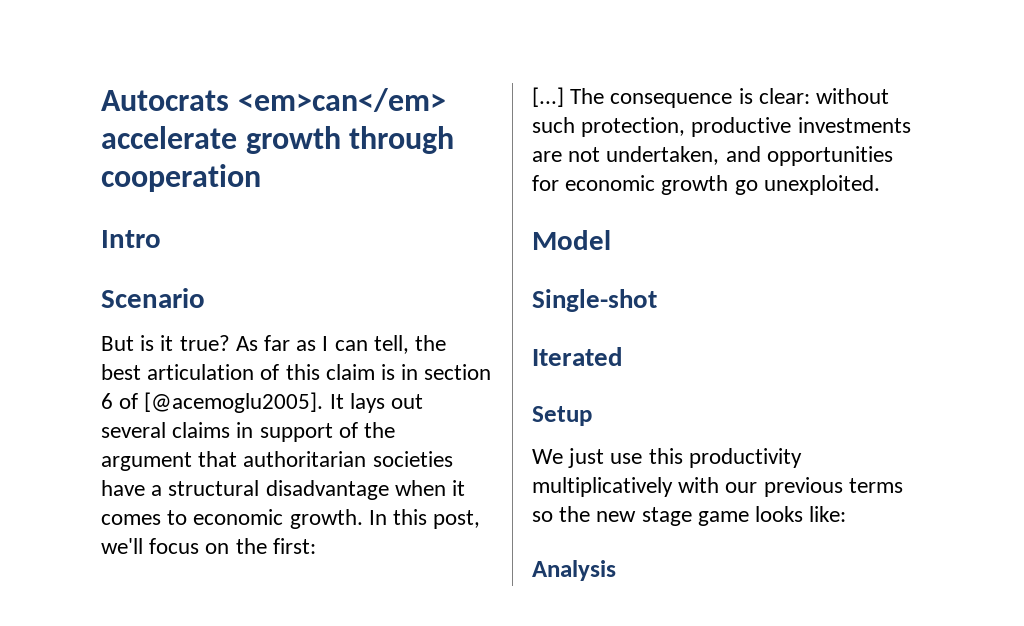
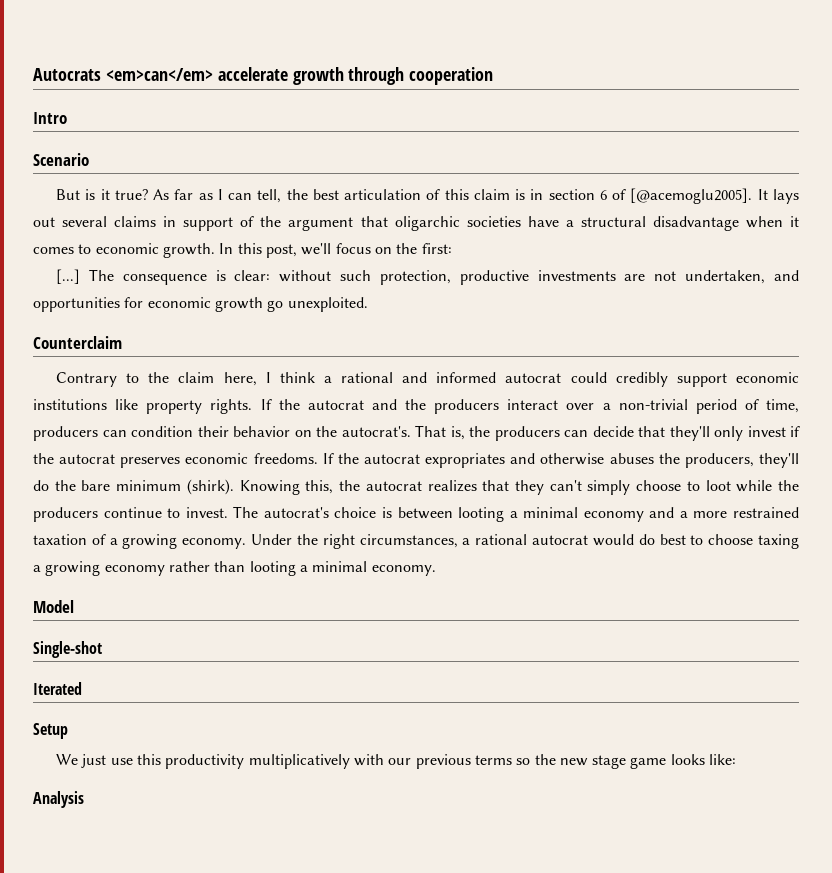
- It lays out several claims in support of the argument that authoritarian societies have a structural disadvantage when it comes to economic growth.
+ It lays out several claims in support of the argument that oligarchic societies have a structural disadvantage when it comes to economic growth.
+ Counterclaim
+ Contrary to the claim here, I think a rational and informed autocrat could credibly support economic institutions like property rights. If the autocrat and the producers interact over a non-trivial period of time, producers can condition their behavior on the autocrat's. That is, the producers can decide that they'll only invest if the autocrat preserves economic freedoms. If the autocrat expropriates and otherwise abuses the producers, they'll do the bare minimum (shirk). Knowing this, the autocrat realizes that they can't simply choose to loot while the producers continue to invest. The autocrat's choice is between looting a minimal economy and a more restrained taxation of a growing economy. Under the right circumstances, a rational autocrat would do best to choose taxing a growing economy rather than looting a minimal economy.

